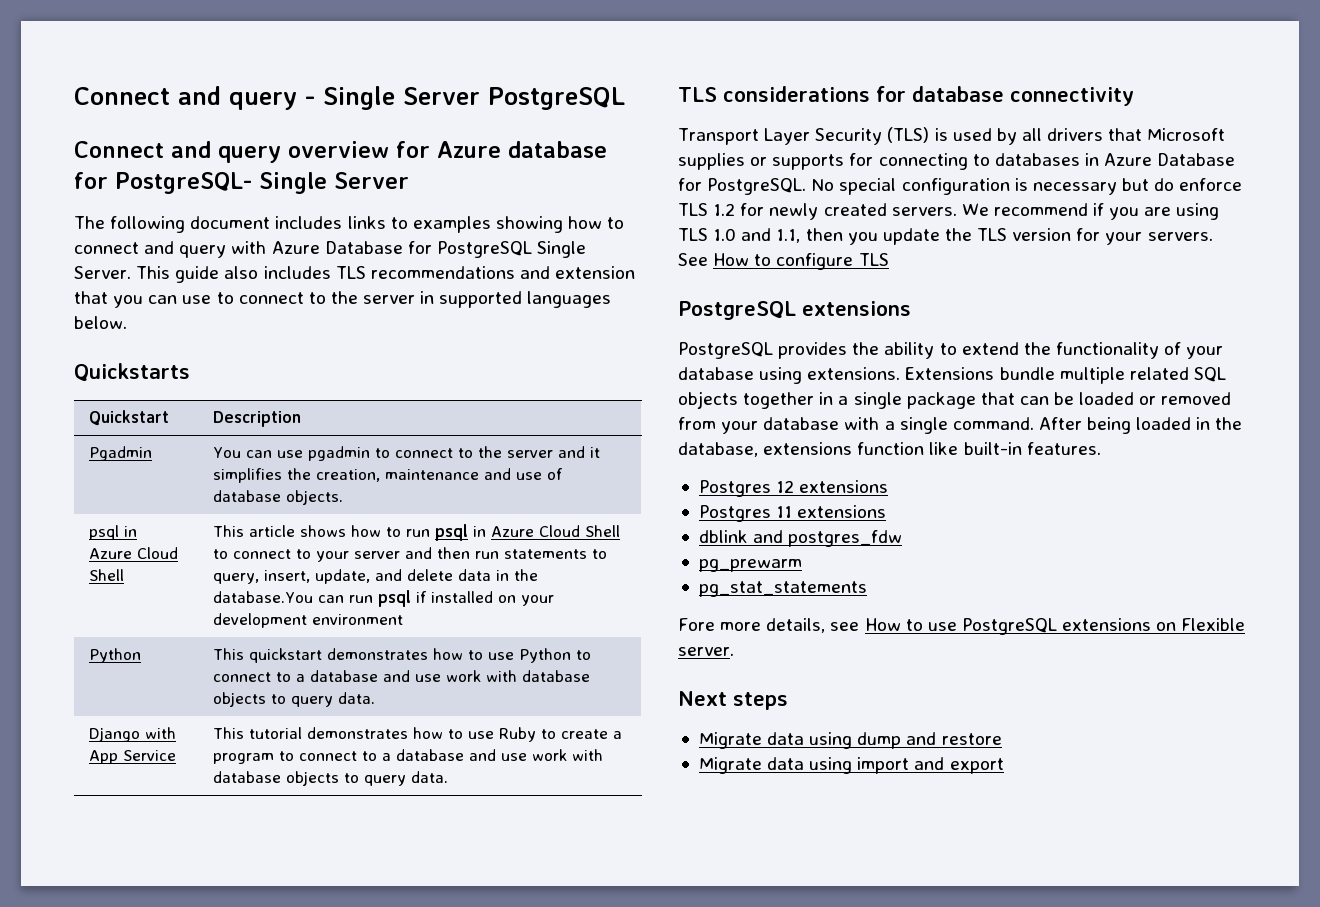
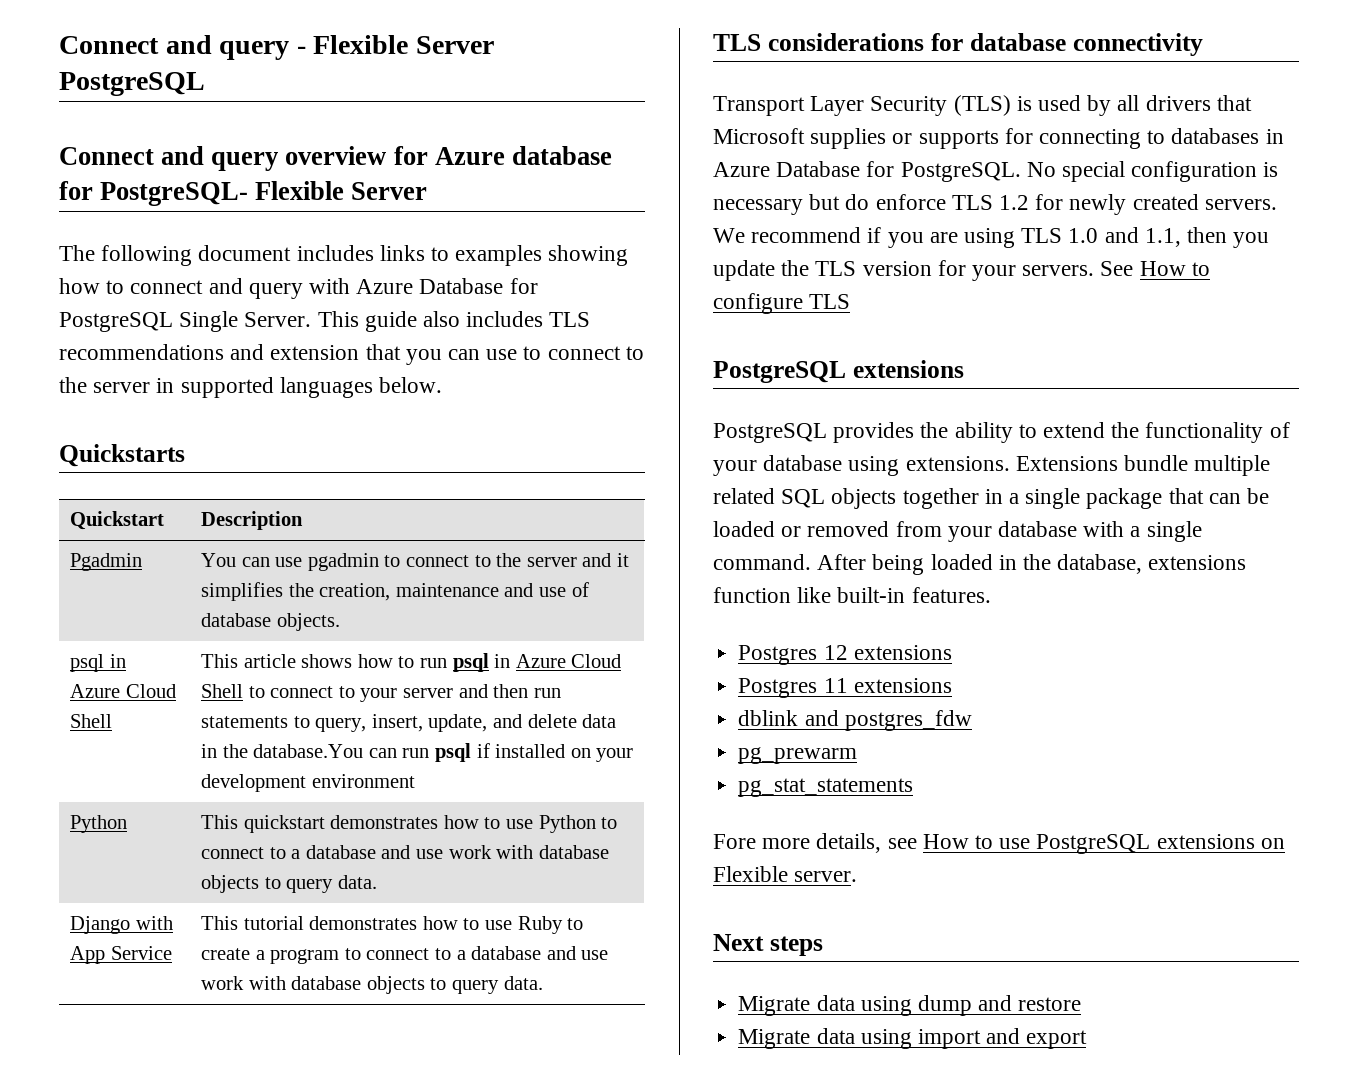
- Connect and query - Single Server PostgreSQL
+ Connect and query - Flexible Server PostgreSQL
- Connect and query overview for Azure database for PostgreSQL- Single Server
+ Connect and query overview for Azure database for PostgreSQL- Flexible Server

